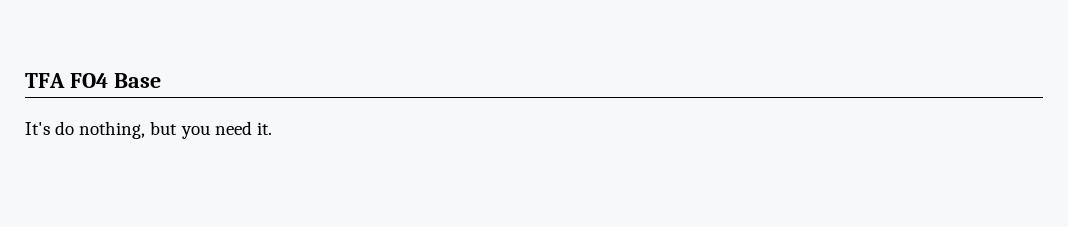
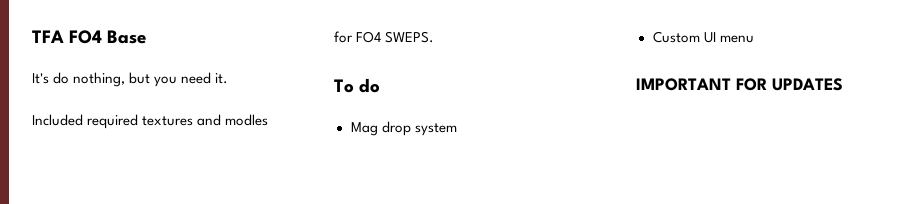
+ Included required textures and modles for FO4 SWEPS.
+ To do
+ Mag drop system
+ Custom UI menu
+ IMPORTANT FOR UPDATES

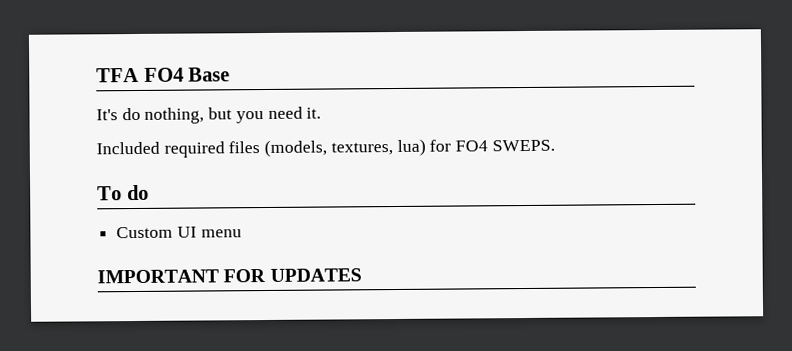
- Included required textures and modles for FO4 SWEPS.
+ Included required files (models, textures, lua) for FO4 SWEPS.
- Mag drop system

